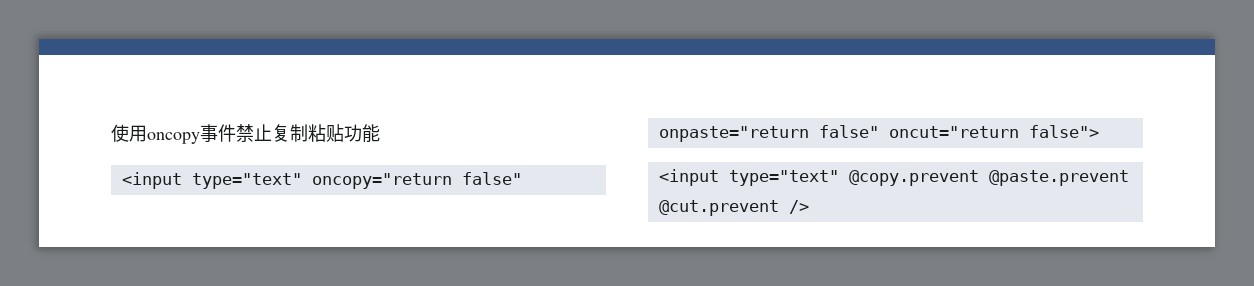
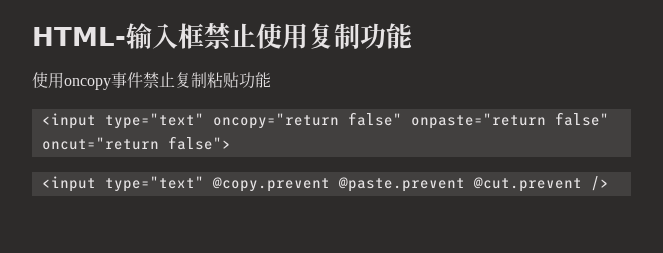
+ HTML-输入框禁止使用复制功能

